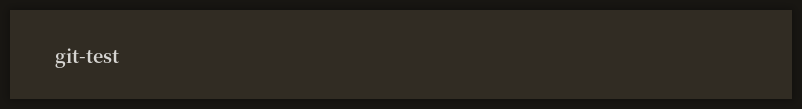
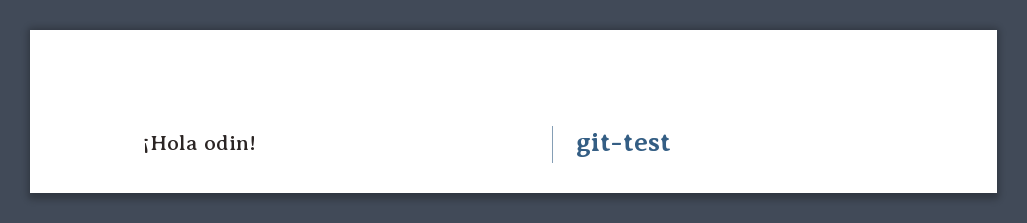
+ ¡Hola odin!

